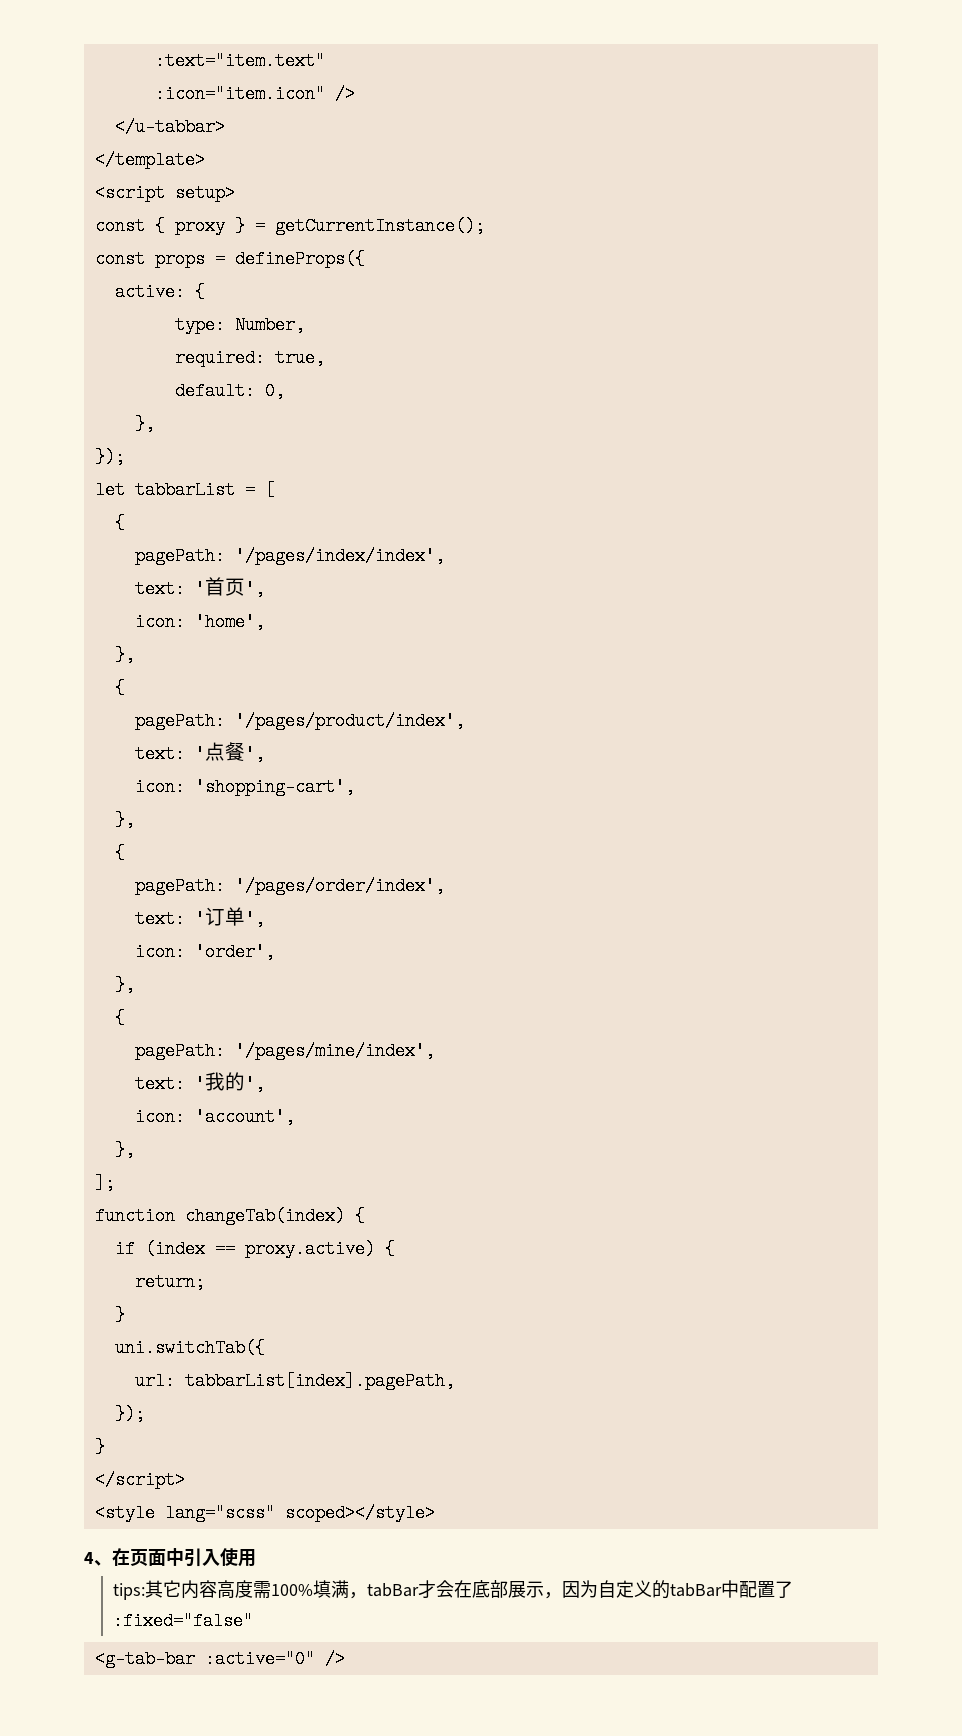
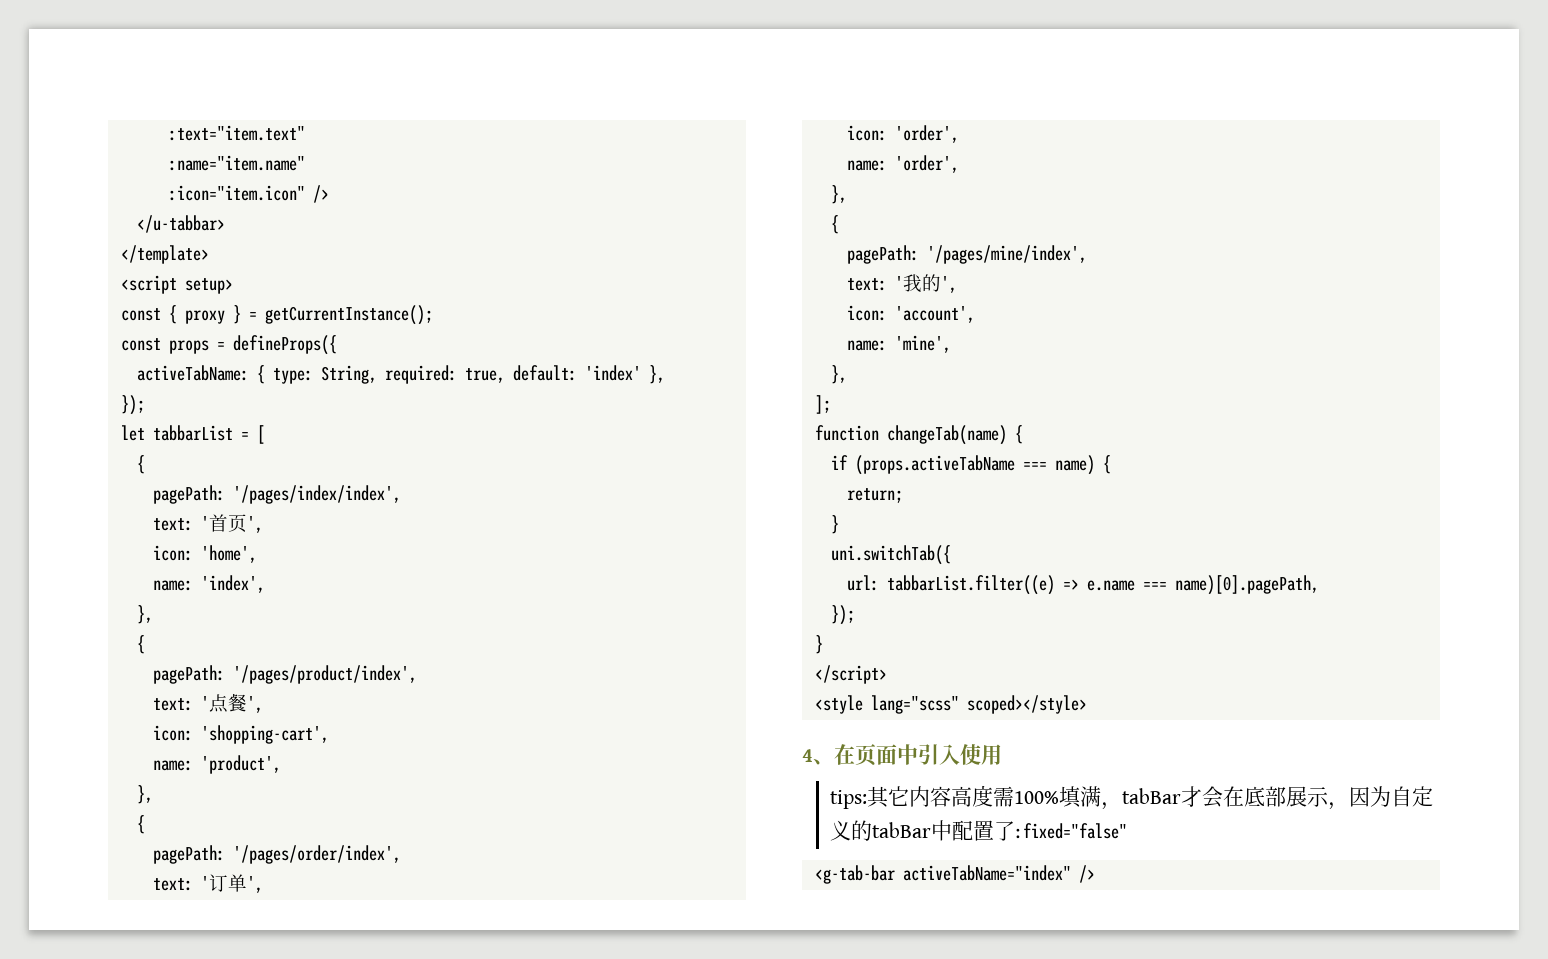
+ :name="item.name"
- active: {
- type: Number,
- required: true,
- default: 0,
- },
+ activeTabName: { type: String, required: true, default: 'index' },
+ name: 'index',
+ name: 'product',
+ name: 'order',
+ name: 'mine',
- function changeTab(index) {
+ function changeTab(name) {
- if (index == proxy.active) {
+ if (props.activeTabName === name) {
- url: tabbarList[index].pagePath,
+ url: tabbarList.filter((e) => e.name === name)[0].pagePath,
- <g-tab-bar :active="0" />
+ <g-tab-bar activeTabName="index" />

